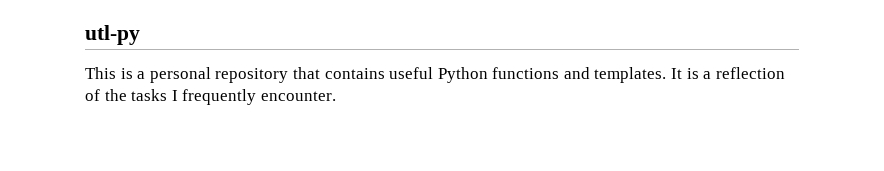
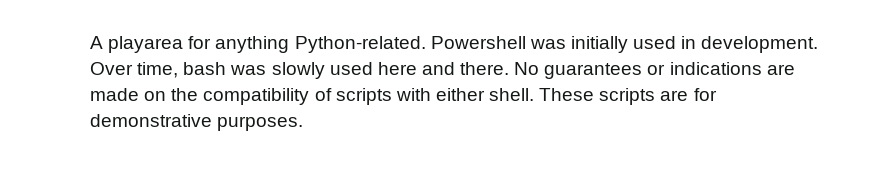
- utl-py
- This is a personal repository that contains useful Python functions and templates. It is a reflection of the tasks I frequently encounter.
+ A playarea for anything Python-related. Powershell was initially used in development. Over time, bash was slowly used here and there. No guarantees or indications are made on the compatibility of scripts with either shell. These scripts are for demonstrative purposes.

